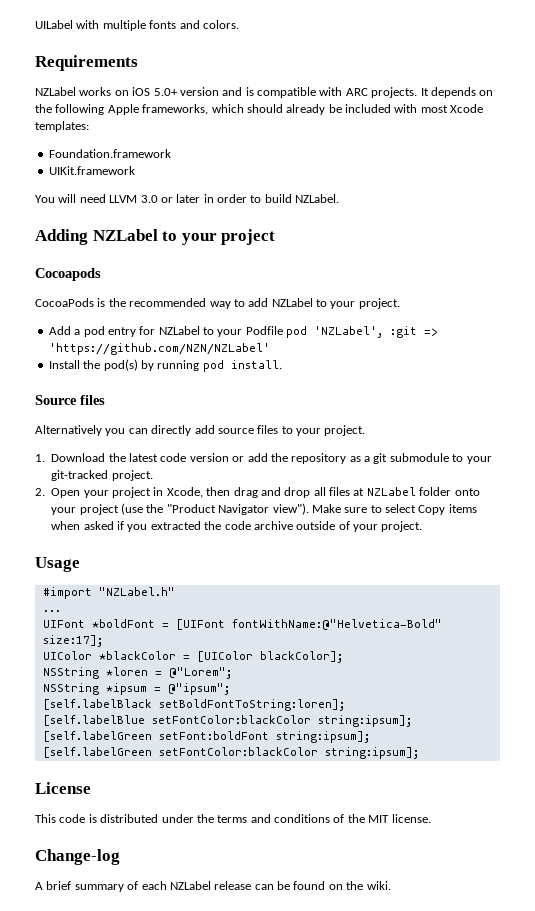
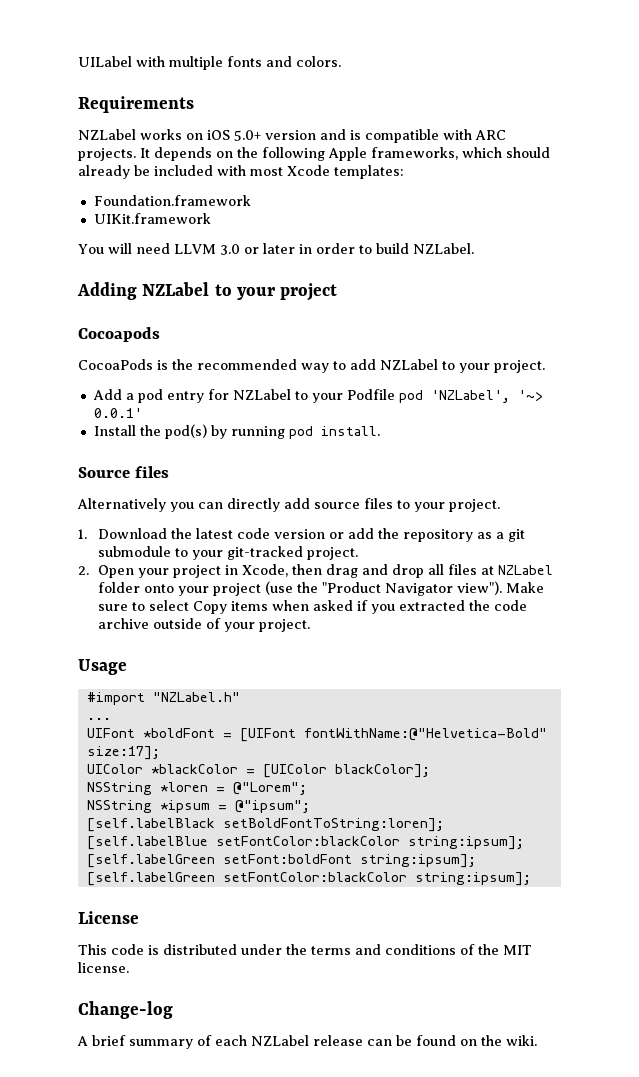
- Add a pod entry for NZLabel to your Podfile pod 'NZLabel', :git => 'https://github.com/NZN/NZLabel'
+ Add a pod entry for NZLabel to your Podfile pod 'NZLabel', '~> 0.0.1'

